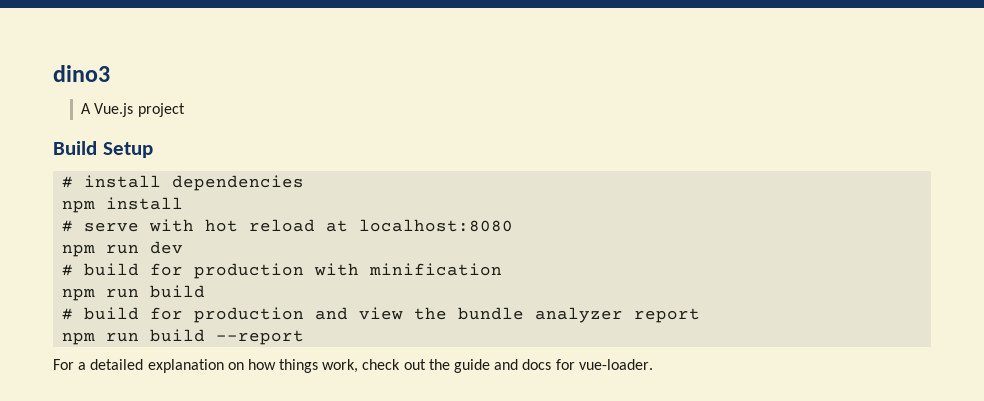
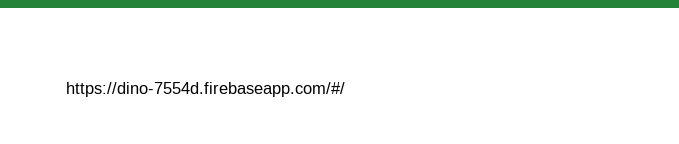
- dino3
- A Vue.js project
- Build Setup
- # install dependencies
- npm install
- # serve with hot reload at localhost:8080
- npm run dev
- # build for production with minification
- npm run build
- # build for production and view the bundle analyzer report
- npm run build --report
- For a detailed explanation on how things work, check out the guide and docs for vue-loader.
+ https://dino-7554d.firebaseapp.com/#/

